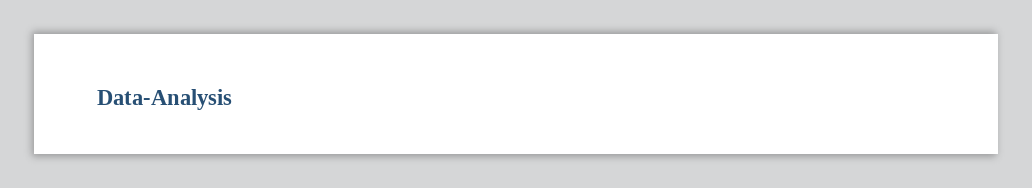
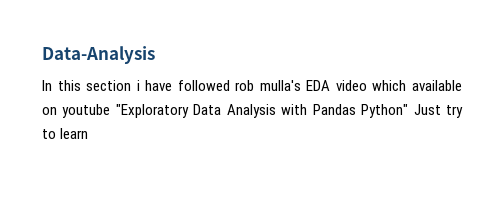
+ In this section i have followed rob mulla's EDA video which available on youtube "Exploratory Data Analysis with Pandas Python" Just try to learn

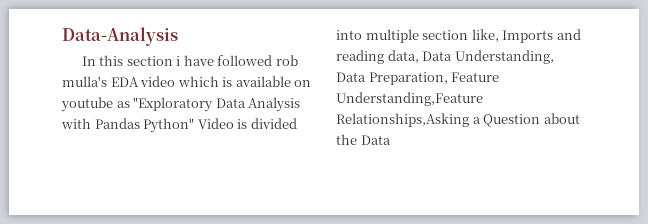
- In this section i have followed rob mulla's EDA video which available on youtube "Exploratory Data Analysis with Pandas Python" Just try to learn
+ In this section i have followed rob mulla's EDA video which is available on youtube as "Exploratory Data Analysis with Pandas Python" Video is divided into multiple section like, Imports and reading data, Data Understanding, Data Preparation, Feature Understanding,Feature Relationships,Asking a Question about the Data

